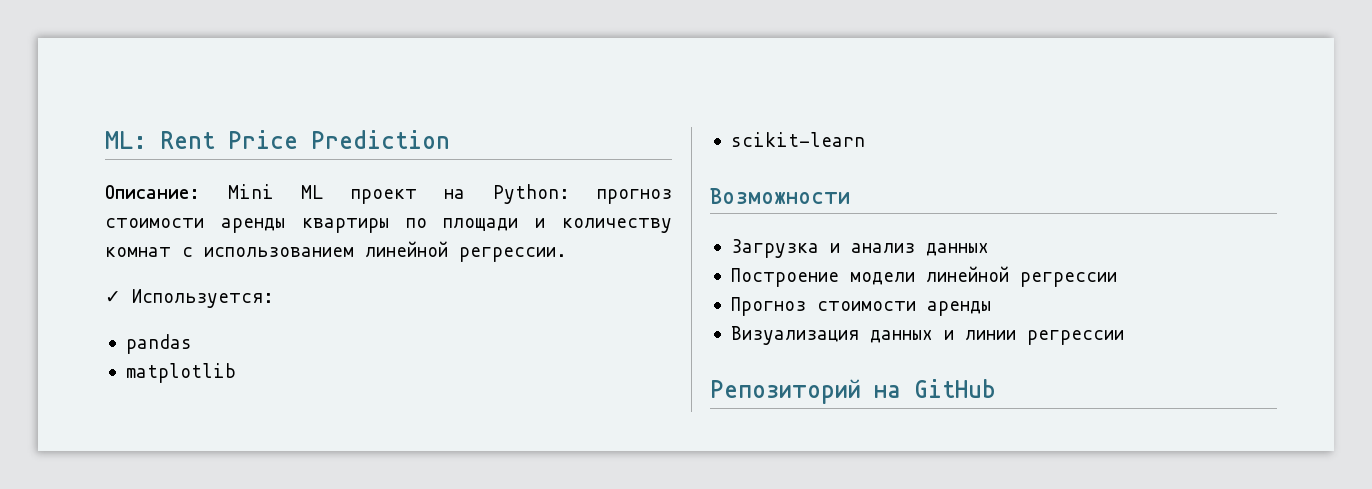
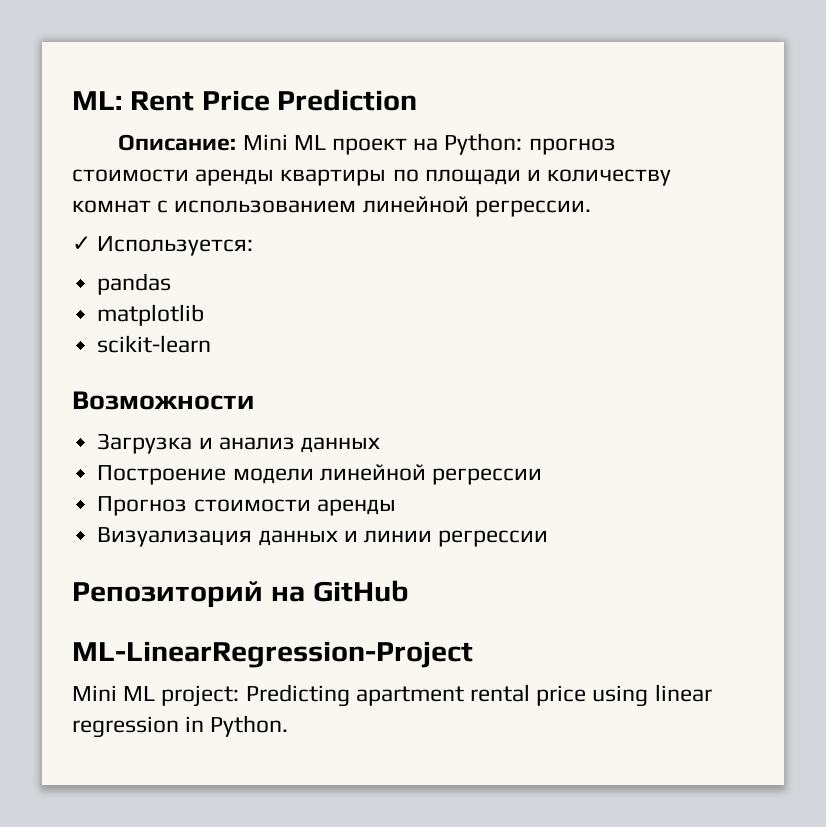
+ ML-LinearRegression-Project
+ Mini ML project: Predicting apartment rental price using linear regression in Python.

